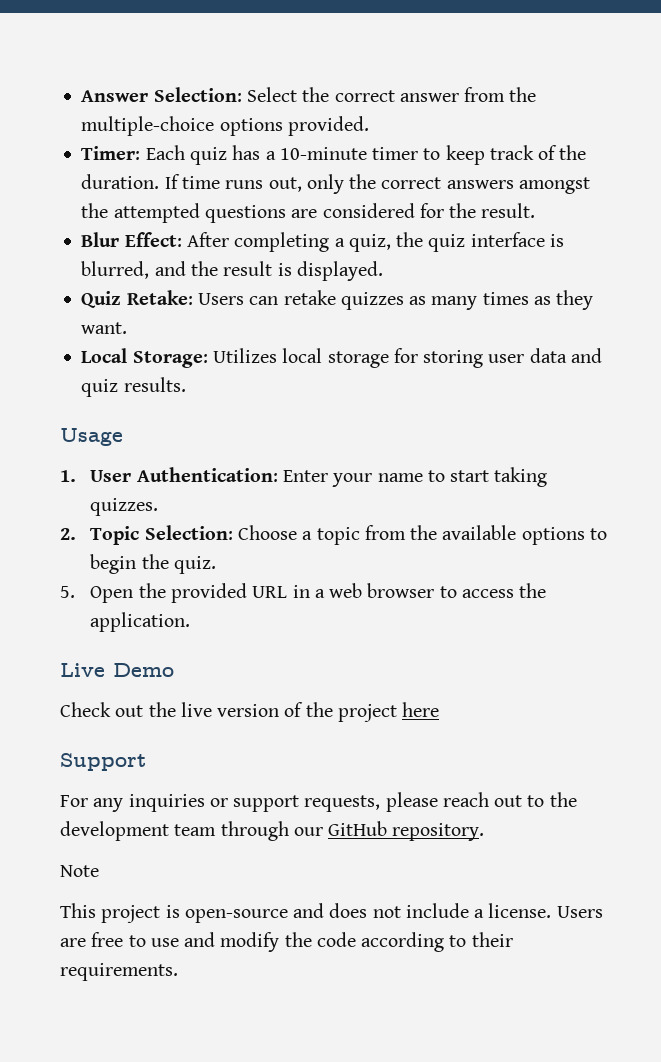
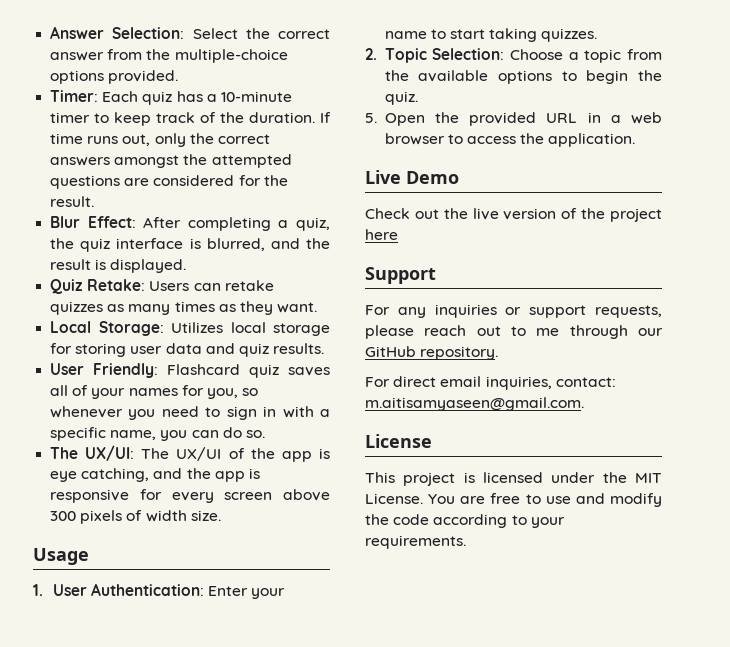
+ User Friendly: Flashcard quiz saves all of your names for you, so whenever you need to sign in with a specific name, you can do so.
+ The UX/UI: The UX/UI of the app is eye catching, and the app is responsive for every screen above 300 pixels of width size.
- For any inquiries or support requests, please reach out to the development team through our GitHub repository.
+ For any inquiries or support requests, please reach out to me through our GitHub repository.
- Note
- This project is open-source and does not include a license. Users are free to use and modify the code according to their requirements.
+ For direct email inquiries, contact: m.aitisamyaseen@gmail.com.
+ License
+ This project is licensed under the MIT License. You are free to use and modify the code according to your requirements.

